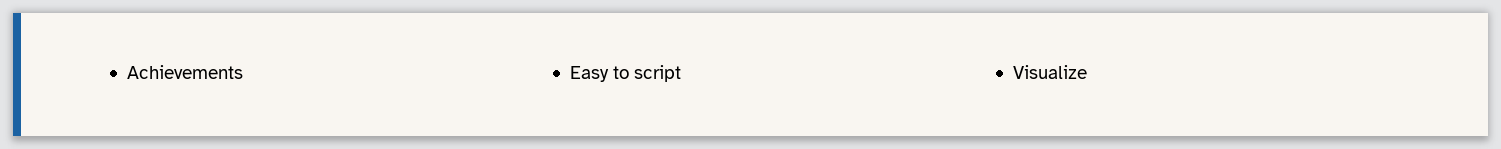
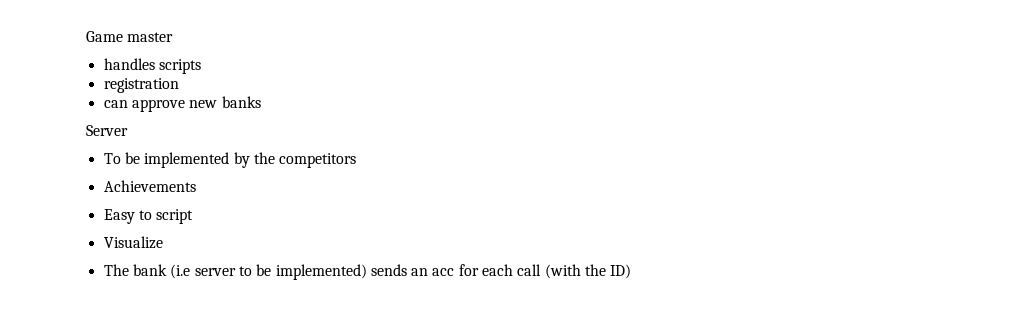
+ Game master
+ handles scripts
+ registration
+ can approve new banks
+ Server
+ To be implemented by the competitors
+ The bank (i.e server to be implemented) sends an acc for each call (with the ID)

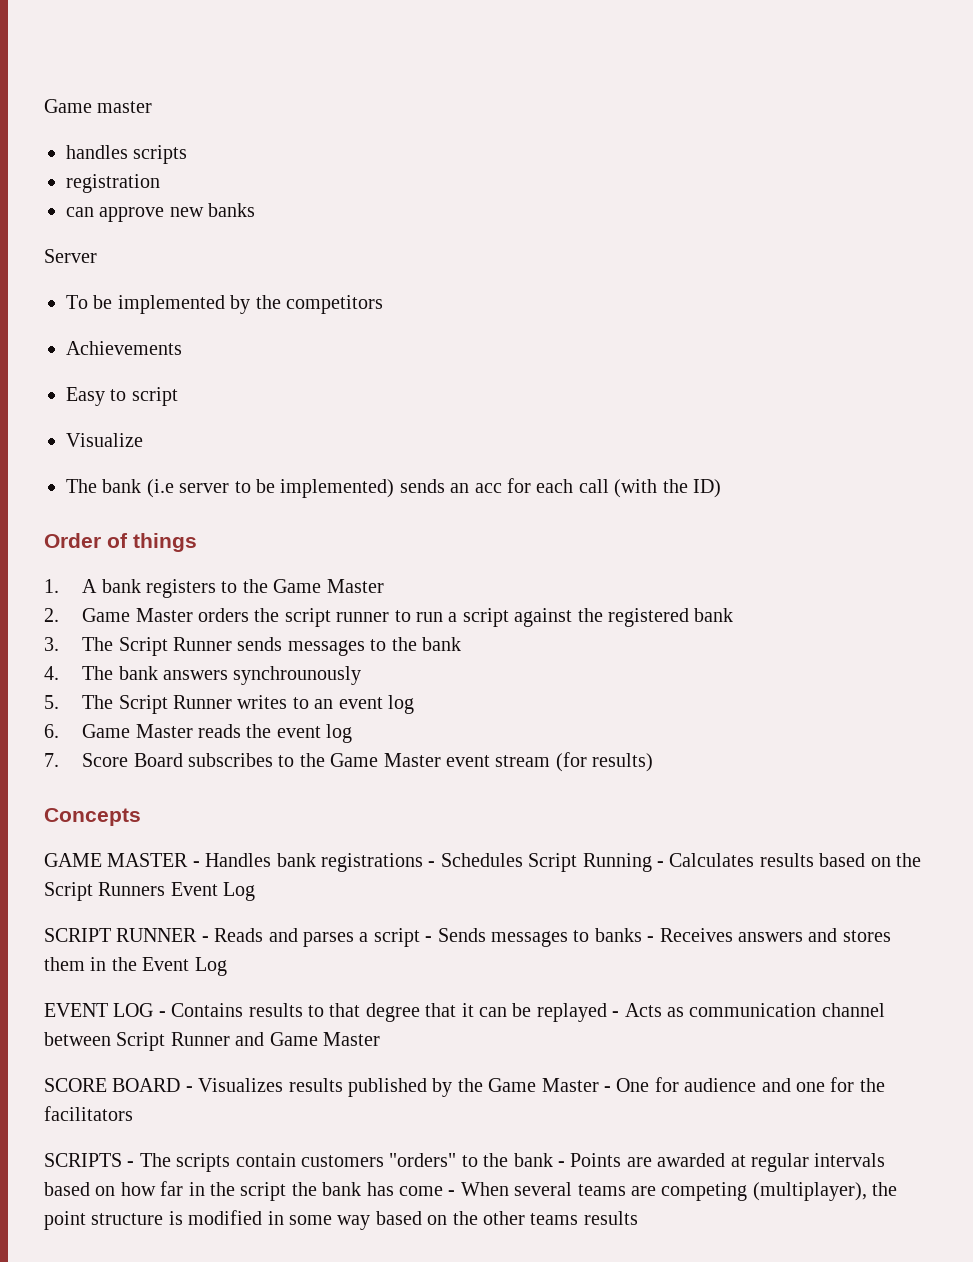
+ Order of things
+ 1. A bank registers to the Game Master
+ 2. Game Master orders the script runner to run a script against the registered bank
+ 3. The Script Runner sends messages to the bank
+ 4. The bank answers synchrounously
+ 5. The Script Runner writes to an event log
+ 6. Game Master reads the event log
+ 7. Score Board subscribes to the Game Master event stream (for results)
+ Concepts
+ GAME MASTER - Handles bank registrations - Schedules Script Running - Calculates results based on the Script Runners Event Log
+ SCRIPT RUNNER - Reads and parses a script - Sends messages to banks - Receives answers and stores them in the Event Log
+ EVENT LOG - Contains results to that degree that it can be replayed - Acts as communication channel between Script Runner and Game Master
+ SCORE BOARD - Visualizes results published by the Game Master - One for audience and one for the facilitators
+ SCRIPTS - The scripts contain customers "orders" to the bank - Points are awarded at regular intervals based on how far in the script the bank has come - When several teams are competing (multiplayer), the point structure is modified in some way based on the other teams results

